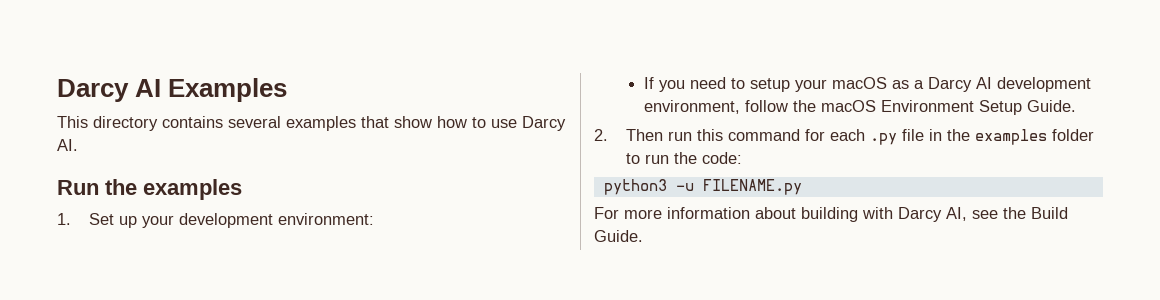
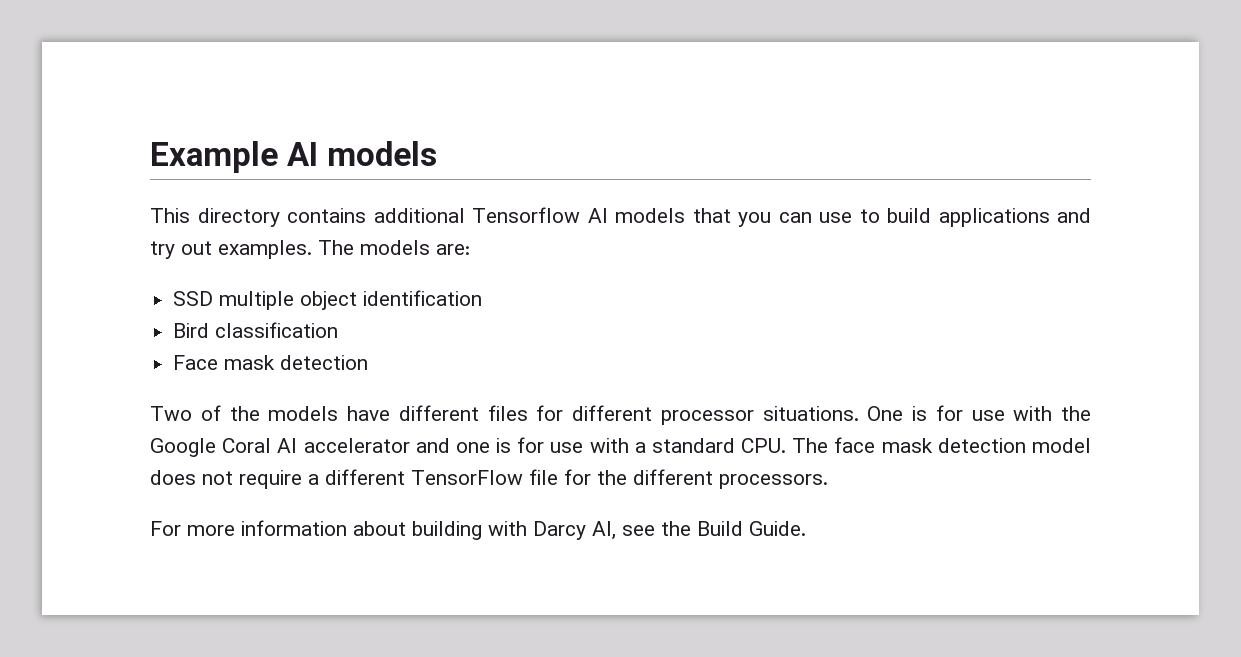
- Darcy AI Examples
+ Example AI models
- This directory contains several examples that show how to use Darcy AI.
- Run the examples
- 1. Set up your development environment:
- If you need to setup your macOS as a Darcy AI development environment, follow the macOS Environment Setup Guide.
- 2. Then run this command for each .py file in the examples folder to run the code:
- python3 -u FILENAME.py
+ This directory contains additional Tensorflow AI models that you can use to build applications and try out examples. The models are:
+ SSD multiple object identification
+ Bird classification
+ Face mask detection
+ Two of the models have different files for different processor situations. One is for use with the Google Coral AI accelerator and one is for use with a standard CPU. The face mask detection model does not require a different TensorFlow file for the different processors.

